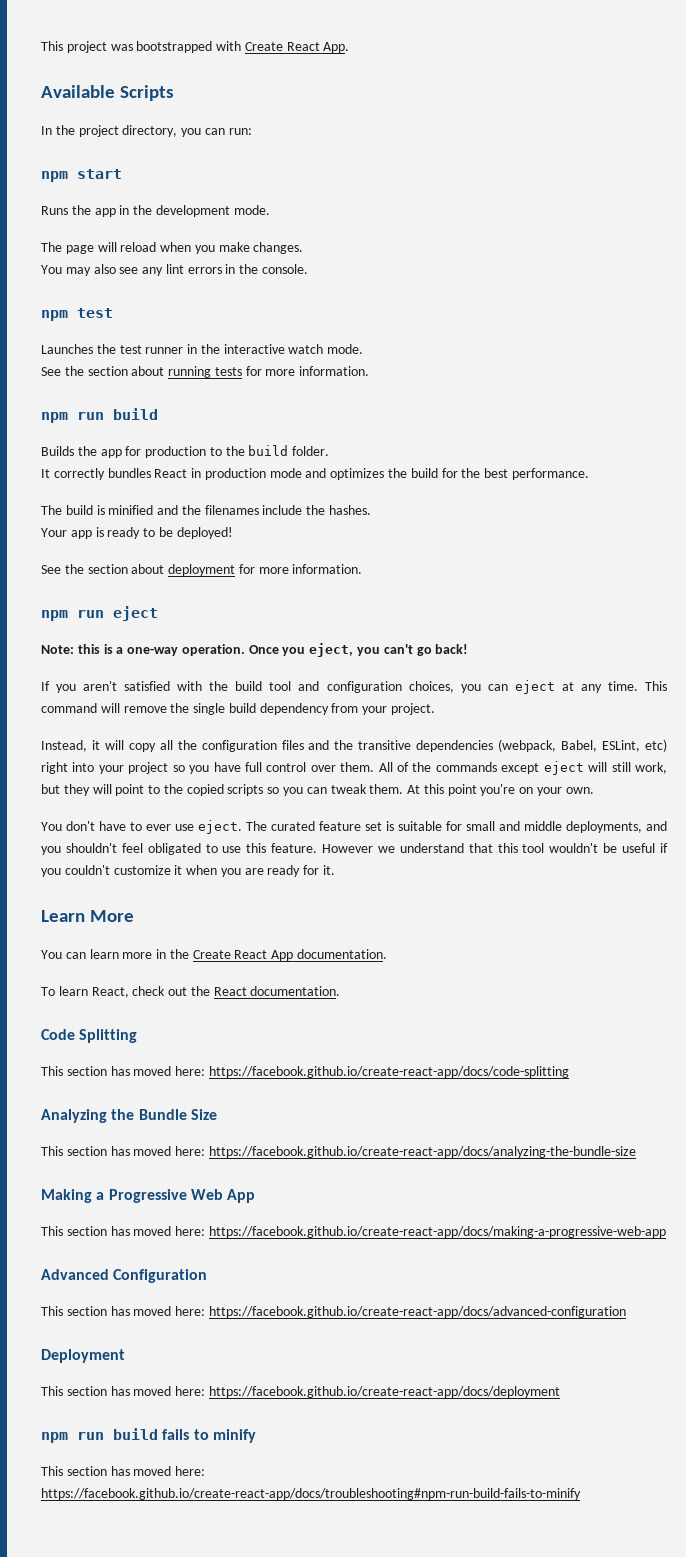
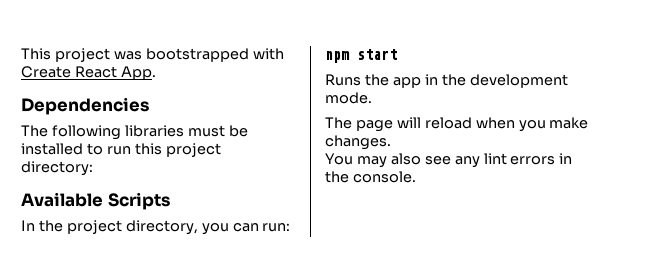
+ Dependencies
+ The following libraries must be installed to run this project directory:
- npm test
- Launches the test runner in the interactive watch mode.
- See the section about running tests for more information.
- npm run build
- Builds the app for production to the build folder.
- It correctly bundles React in production mode and optimizes the build for the best performance.
- The build is minified and the filenames include the hashes.
- Your app is ready to be deployed!
- See the section about deployment for more information.
- npm run eject
- Note: this is a one-way operation. Once you eject, you can't go back!
- If you aren't satisfied with the build tool and configuration choices, you can eject at any time. This command will remove the single build dependency from your project.
- Instead, it will copy all the configuration files and the transitive dependencies (webpack, Babel, ESLint, etc) right into your project so you have full control over them. All of the commands except eject will still work, but they will point to the copied scripts so you can tweak them. At this point you're on your own.
- You don't have to ever use eject. The curated feature set is suitable for small and middle deployments, and you shouldn't feel obligated to use this feature. However we understand that this tool wouldn't be useful if you couldn't customize it when you are ready for it.
- Learn More
- You can learn more in the Create React App documentation.
- To learn React, check out the React documentation.
- Code Splitting
- This section has moved here: https://facebook.github.io/create-react-app/docs/code-splitting
- Analyzing the Bundle Size
- This section has moved here: https://facebook.github.io/create-react-app/docs/analyzing-the-bundle-size
- Making a Progressive Web App
- This section has moved here: https://facebook.github.io/create-react-app/docs/making-a-progressive-web-app
- Advanced Configuration
- This section has moved here: https://facebook.github.io/create-react-app/docs/advanced-configuration
- Deployment
- This section has moved here: https://facebook.github.io/create-react-app/docs/deployment
- npm run build fails to minify
- This section has moved here: https://facebook.github.io/create-react-app/docs/troubleshooting#npm-run-build-fails-to-minify

